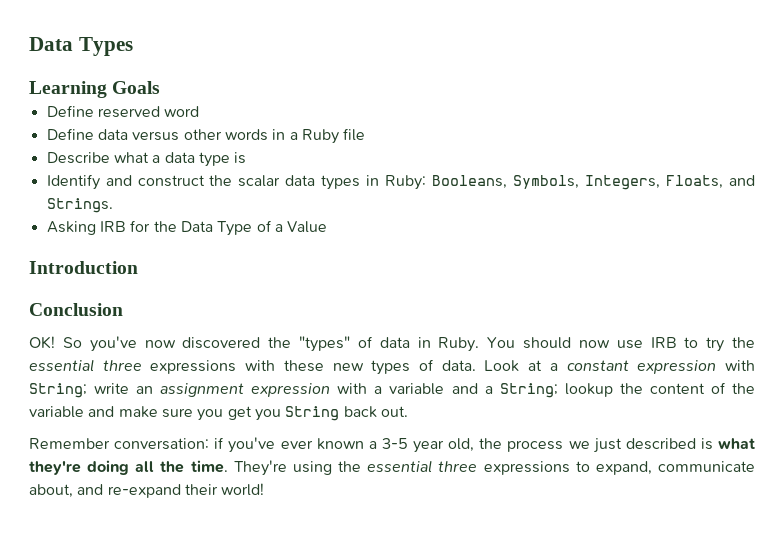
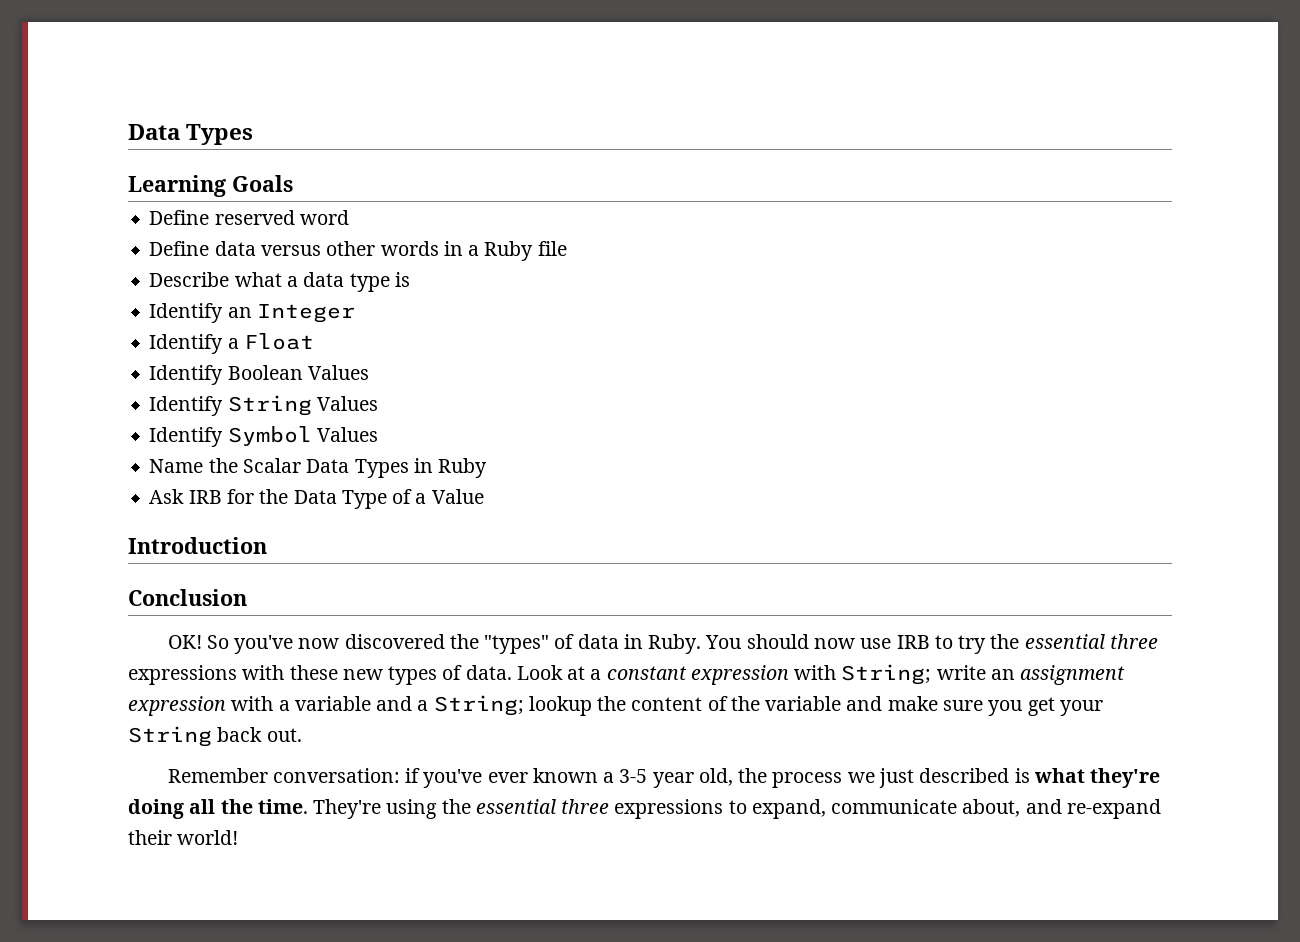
- Identify and construct the scalar data types in Ruby: Booleans, Symbols, Integers, Floats, and Strings.
- Asking IRB for the Data Type of a Value
+ Identify an Integer
+ Identify a Float
+ Identify Boolean Values
+ Identify String Values
+ Identify Symbol Values
+ Name the Scalar Data Types in Ruby
+ Ask IRB for the Data Type of a Value
- Look at a constant expression with String; write an assignment expression with a variable and a String; lookup the content of the variable and make sure you get you String back out.
+ Look at a constant expression with String; write an assignment expression with a variable and a String; lookup the content of the variable and make sure you get your String back out.

